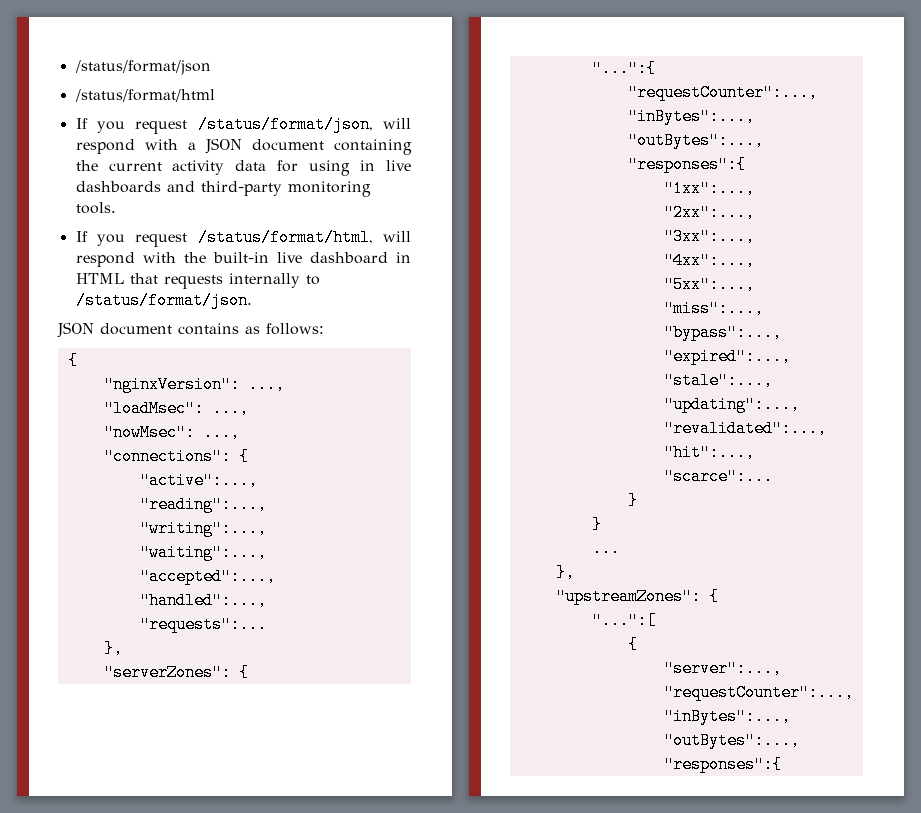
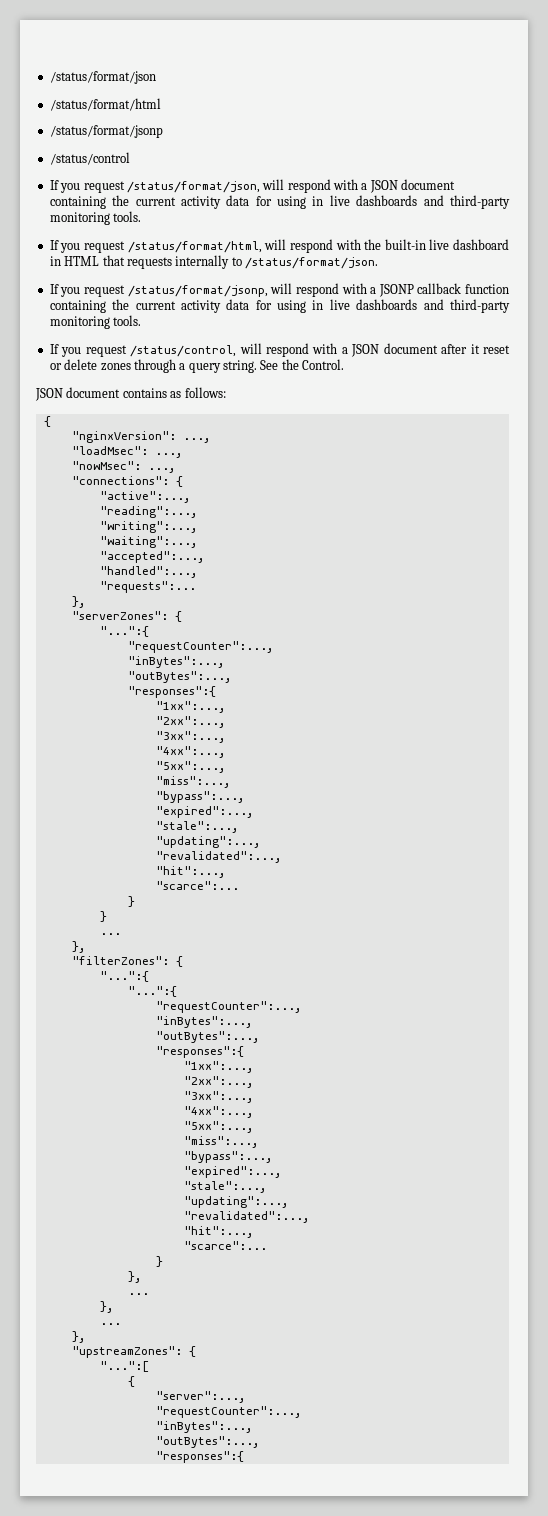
+ /status/format/jsonp
+ /status/control
+ If you request /status/format/jsonp, will respond with a JSONP callback function containing the current activity data for using in live dashboards and third-party monitoring tools.
+ If you request /status/control, will respond with a JSON document after it reset or delete zones through a query string. See the Control.
+ "filterZones": {
+ "...":{
+ "...":{
+ "requestCounter":...,
+ "inBytes":...,
+ "outBytes":...,
+ "responses":{
+ "1xx":...,
+ "2xx":...,
+ "3xx":...,
+ "4xx":...,
+ "5xx":...,
+ "miss":...,
+ "bypass":...,
+ "expired":...,
+ "stale":...,
+ "updating":...,
+ "revalidated":...,
+ "hit":...,
+ "scarce":...
+ }
+ },
+ ...
+ },
+ ...
+ },

